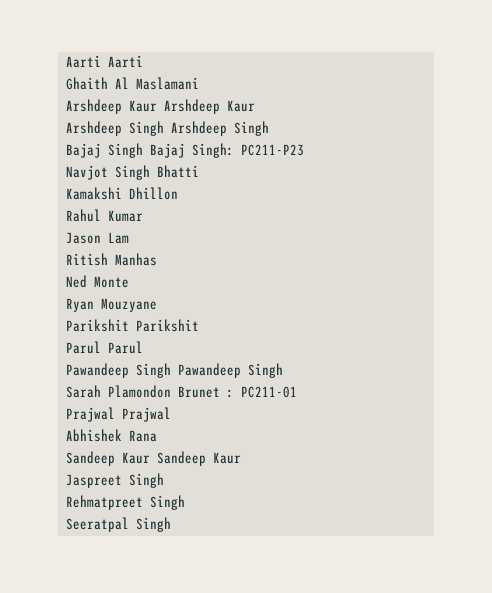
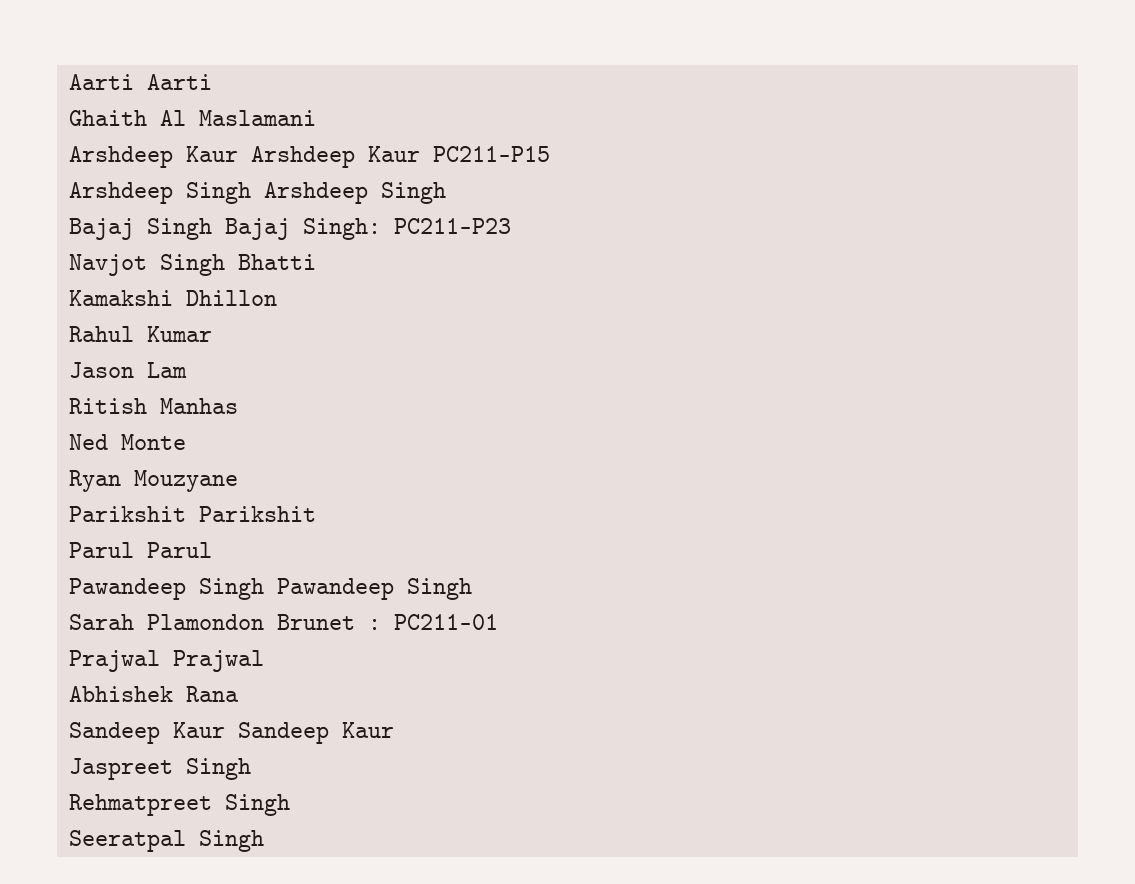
- Arshdeep Kaur Arshdeep Kaur
+ Arshdeep Kaur Arshdeep Kaur PC211-P15

